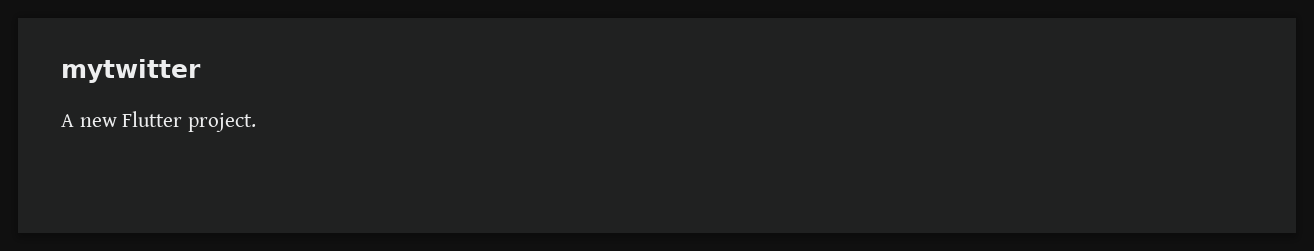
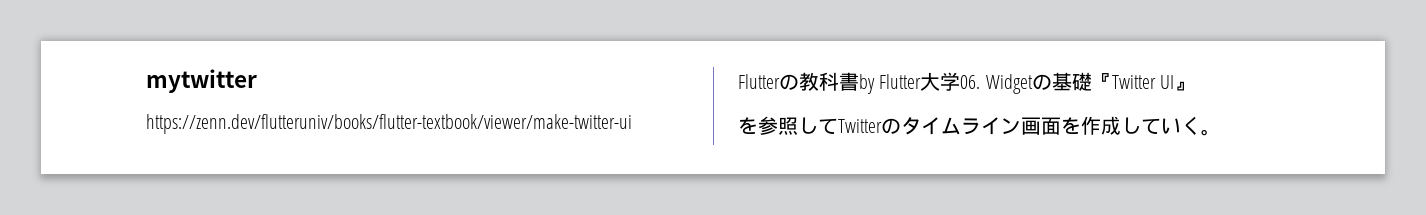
- A new Flutter project.
+ https://zenn.dev/flutteruniv/books/flutter-textbook/viewer/make-twitter-ui
+ Flutterの教科書by Flutter大学06. Widgetの基礎『Twitter UI』
+ を参照してTwitterのタイムライン画面を作成していく。

